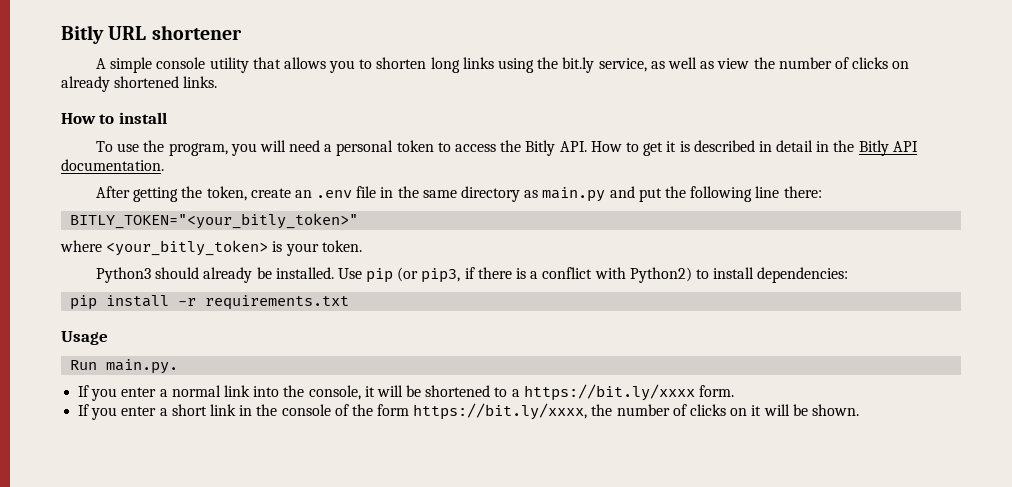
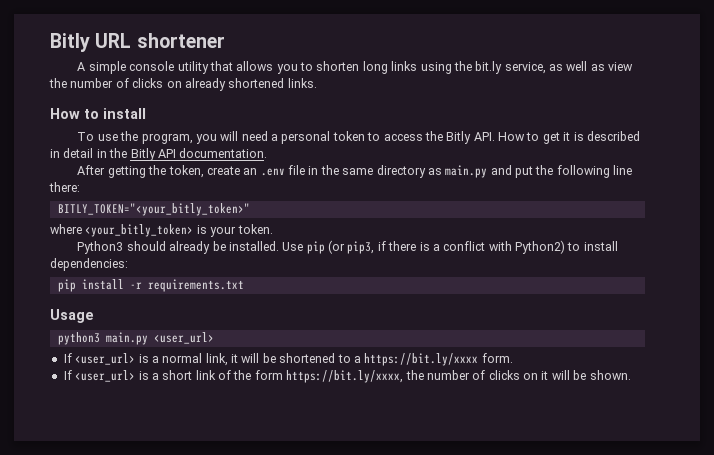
- Run main.py.
- If you enter a normal link into the console, it will be shortened to a https://bit.ly/xxxx form.
+ python3 main.py <user_url>
+ If <user_url> is a normal link, it will be shortened to a https://bit.ly/xxxx form.
- If you enter a short link in the console of the form https://bit.ly/xxxx, the number of clicks on it will be shown.
+ If <user_url> is a short link of the form https://bit.ly/xxxx, the number of clicks on it will be shown.

